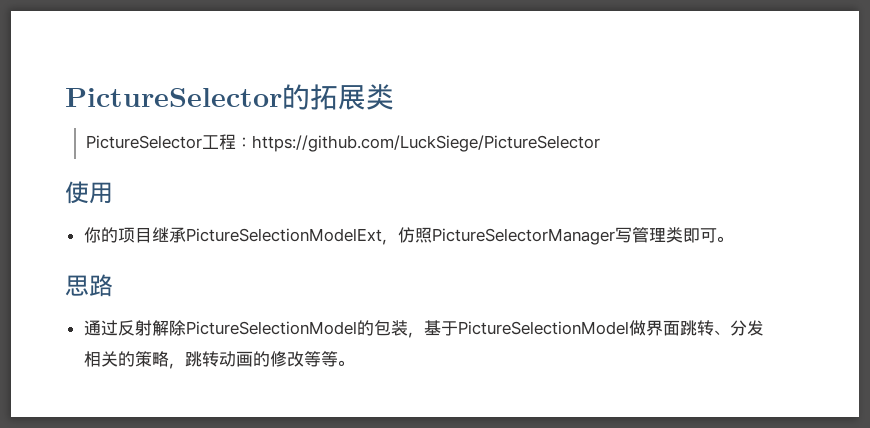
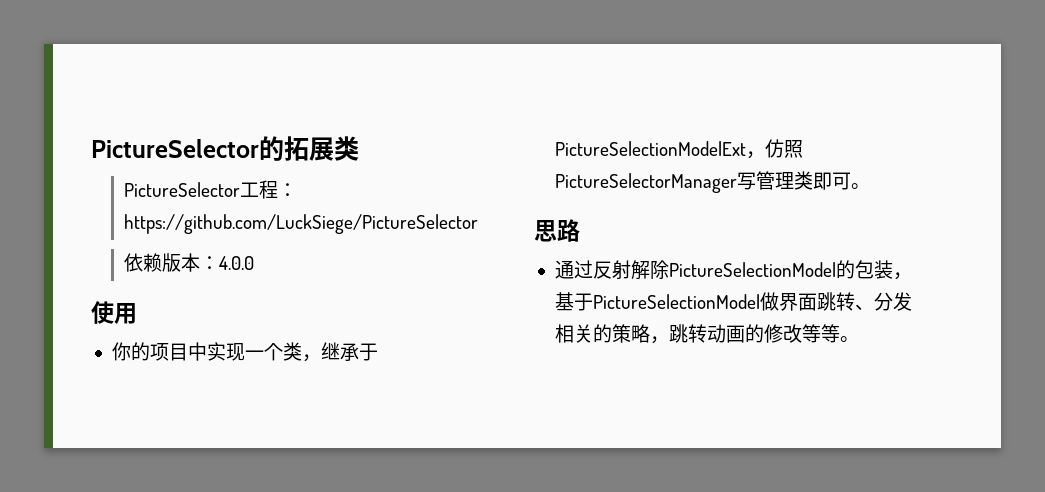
+ 依赖版本：4.0.0
- 你的项目继承PictureSelectionModelExt，仿照PictureSelectorManager写管理类即可。
+ 你的项目中实现一个类，继承于PictureSelectionModelExt，仿照PictureSelectorManager写管理类即可。

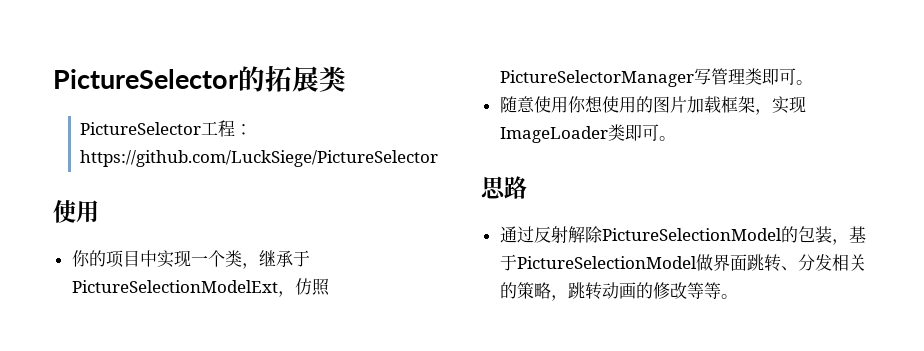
- 依赖版本：4.0.0
+ 随意使用你想使用的图片加载框架，实现ImageLoader类即可。

